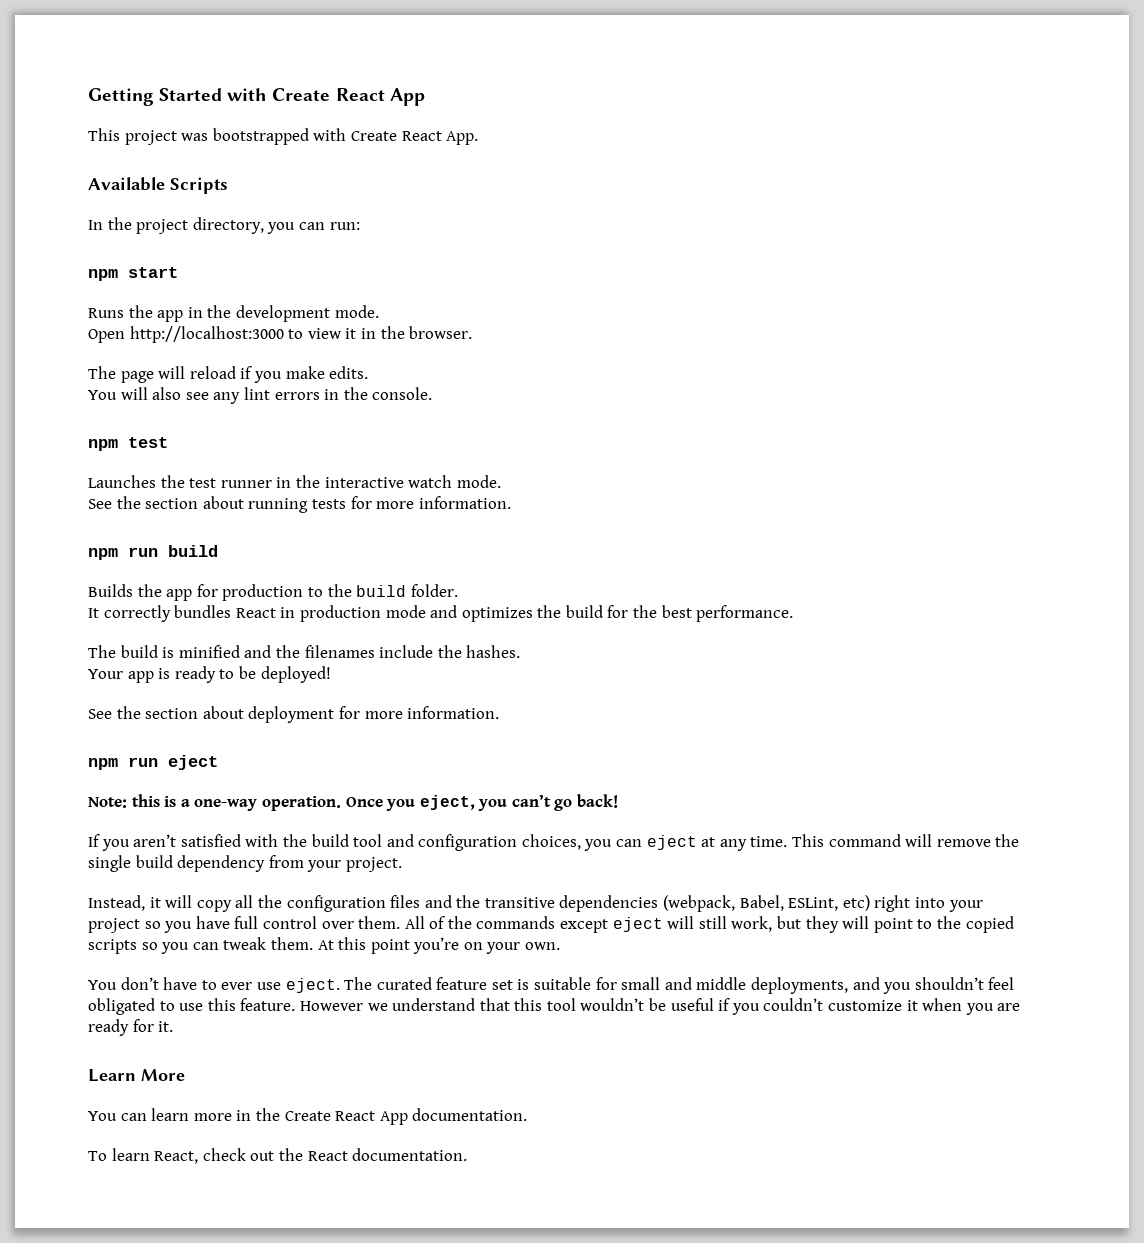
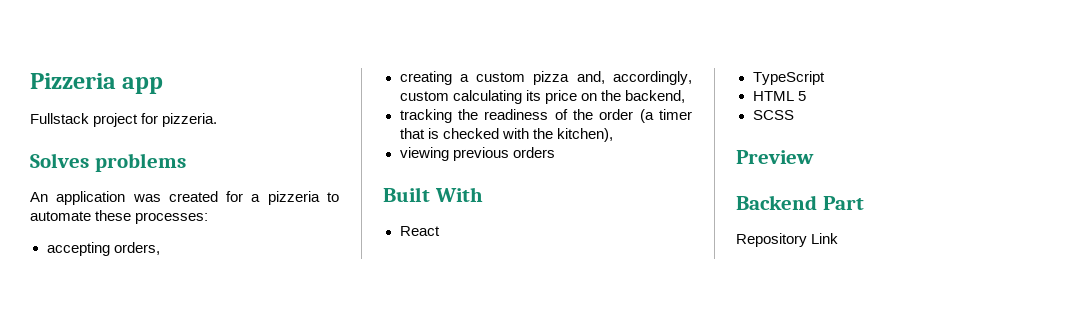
- Getting Started with Create React App
- This project was bootstrapped with Create React App.
- Available Scripts
- In the project directory, you can run:
- npm start
- Runs the app in the development mode.
- Open http://localhost:3000 to view it in the browser.
- The page will reload if you make edits.
- You will also see any lint errors in the console.
- npm test
- Launches the test runner in the interactive watch mode.
- See the section about running tests for more information.
- npm run build
- Builds the app for production to the build folder.
- It correctly bundles React in production mode and optimizes the build for the best performance.
- The build is minified and the filenames include the hashes.
- Your app is ready to be deployed!
- See the section about deployment for more information.
- npm run eject
- Note: this is a one-way operation. Once you eject, you can’t go back!
- If you aren’t satisfied with the build tool and configuration choices, you can eject at any time. This command will remove the single build dependency from your project.
- Instead, it will copy all the configuration files and the transitive dependencies (webpack, Babel, ESLint, etc) right into your project so you have full control over them. All of the commands except eject will still work, but they will point to the copied scripts so you can tweak them. At this point you’re on your own.
- You don’t have to ever use eject. The curated feature set is suitable for small and middle deployments, and you shouldn’t feel obligated to use this feature. However we understand that this tool wouldn’t be useful if you couldn’t customize it when you are ready for it.
- Learn More
- You can learn more in the Create React App documentation.
- To learn React, check out the React documentation.
+ Pizzeria app
+ Fullstack project for pizzeria.
+ Solves problems
+ An application was created for a pizzeria to automate these processes:
+ accepting orders,
+ creating a custom pizza and, accordingly, custom calculating its price on the backend,
+ tracking the readiness of the order (a timer that is checked with the kitchen),
+ viewing previous orders
+ Built With
+ React
+ TypeScript
+ HTML 5
+ SCSS
+ Preview
+ Backend Part
+ Repository Link

